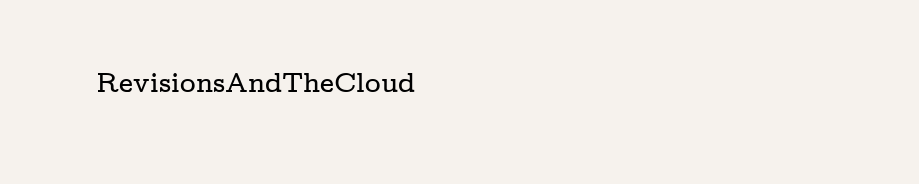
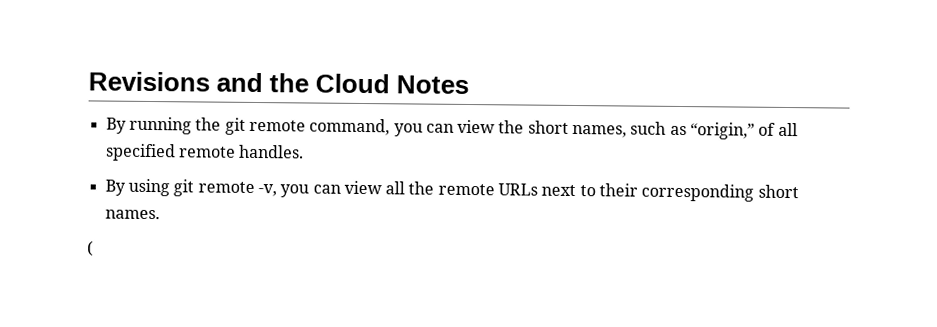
- RevisionsAndTheCloud
+ Revisions and the Cloud Notes
+ By running the git remote command, you can view the short names, such as “origin,” of all specified remote handles.
+ By using git remote -v, you can view all the remote URLs next to their corresponding short names.
+ (

